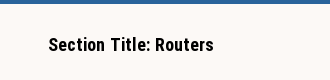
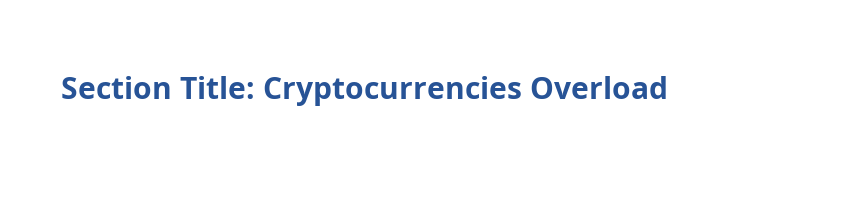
- Section Title: Routers
+ Section Title: Cryptocurrencies Overload

